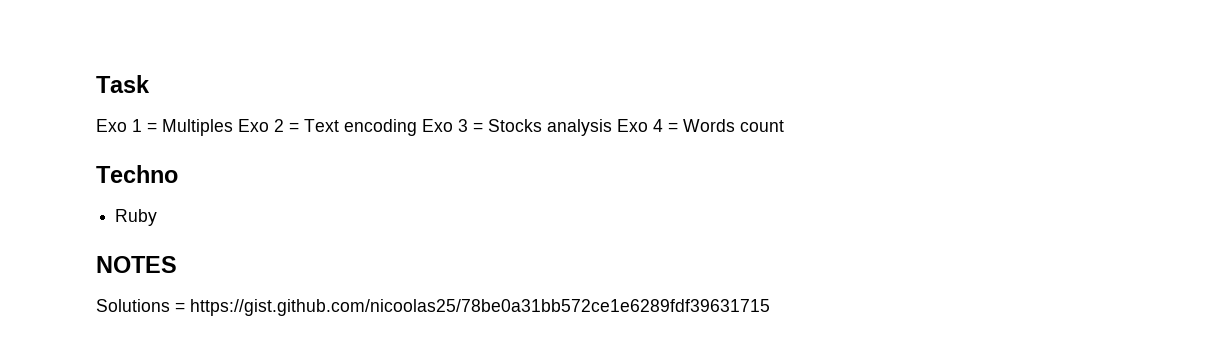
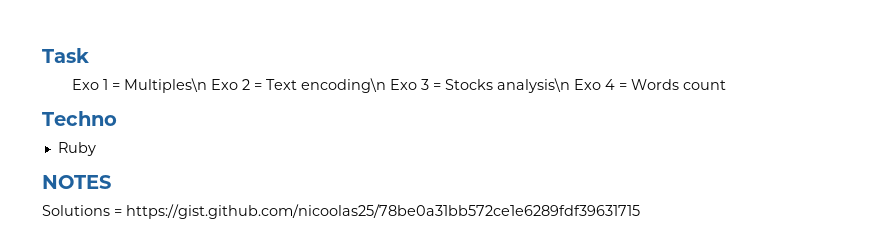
- Exo 1 = Multiples Exo 2 = Text encoding Exo 3 = Stocks analysis Exo 4 = Words count
+ Exo 1 = Multiples\n Exo 2 = Text encoding\n Exo 3 = Stocks analysis\n Exo 4 = Words count

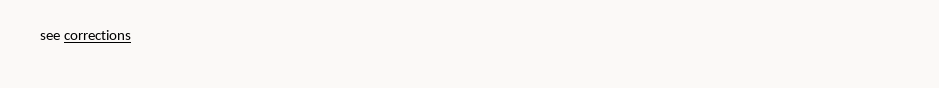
- Task
- Exo 1 = Multiples\n Exo 2 = Text encoding\n Exo 3 = Stocks analysis\n Exo 4 = Words count
- Techno
- Ruby
- NOTES
- Solutions = https://gist.github.com/nicoolas25/78be0a31bb572ce1e6289fdf39631715
+ see corrections

